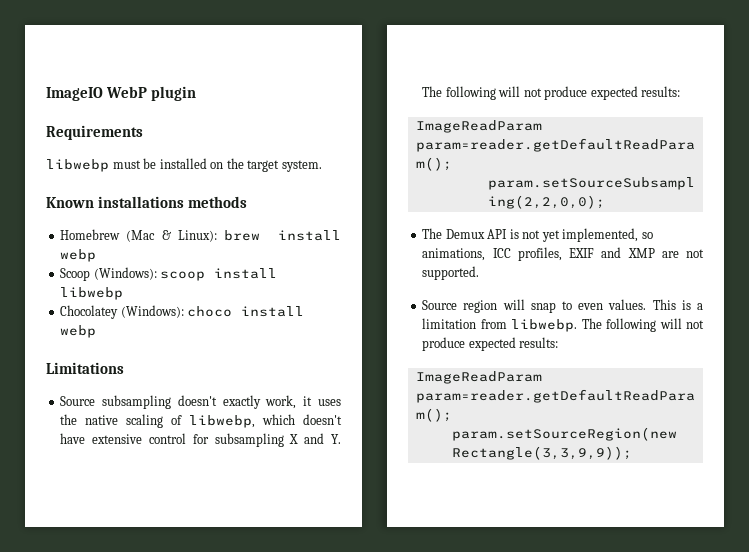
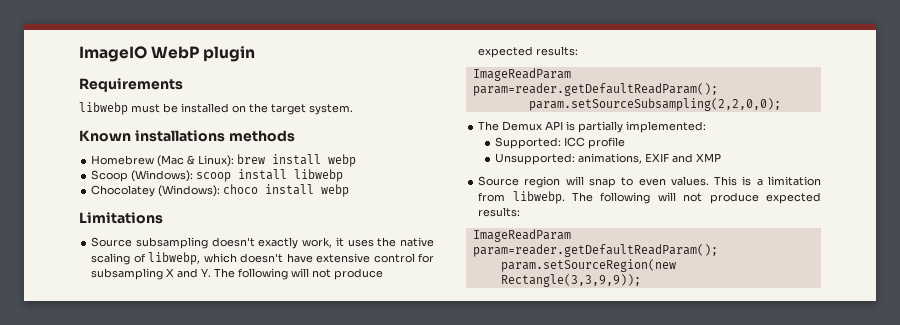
- The Demux API is not yet implemented, so animations, ICC profiles, EXIF and XMP are not supported.
+ The Demux API is partially implemented:
+ Supported: ICC profile
+ Unsupported: animations, EXIF and XMP

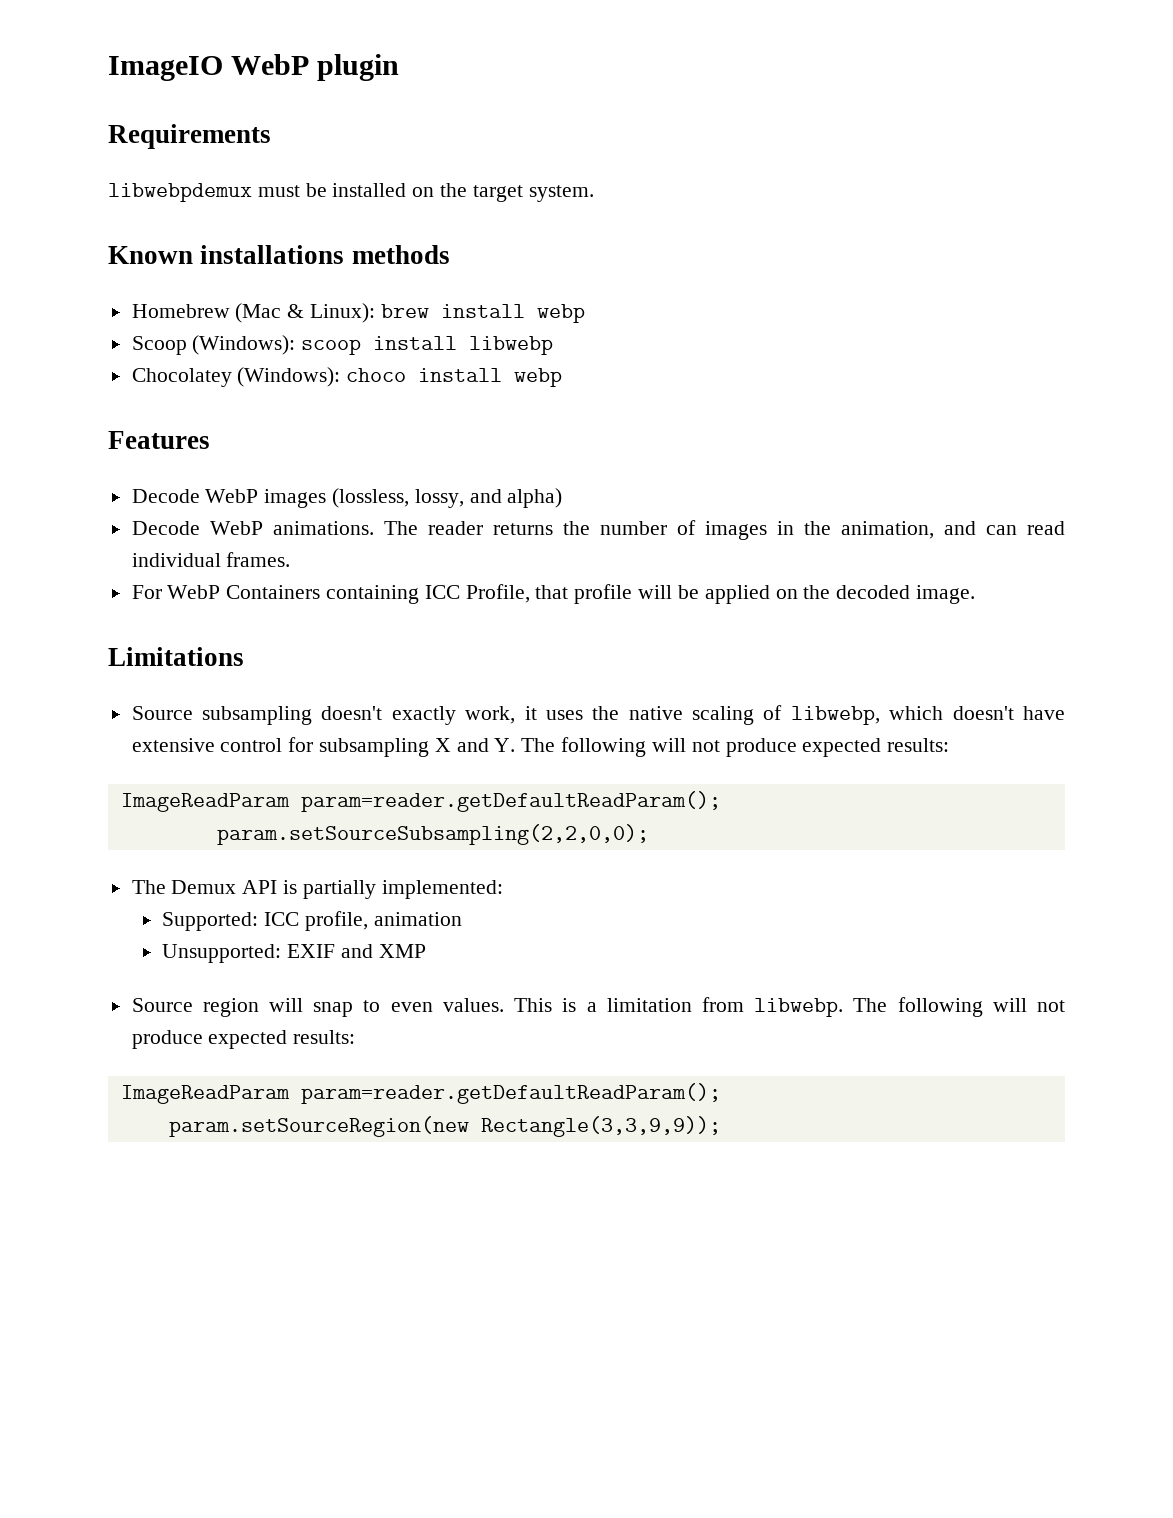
- libwebp must be installed on the target system.
+ libwebpdemux must be installed on the target system.
+ Features
+ Decode WebP images (lossless, lossy, and alpha)
+ Decode WebP animations. The reader returns the number of images in the animation, and can read individual frames.
+ For WebP Containers containing ICC Profile, that profile will be applied on the decoded image.
- Supported: ICC profile
+ Supported: ICC profile, animation
- Unsupported: animations, EXIF and XMP
+ Unsupported: EXIF and XMP

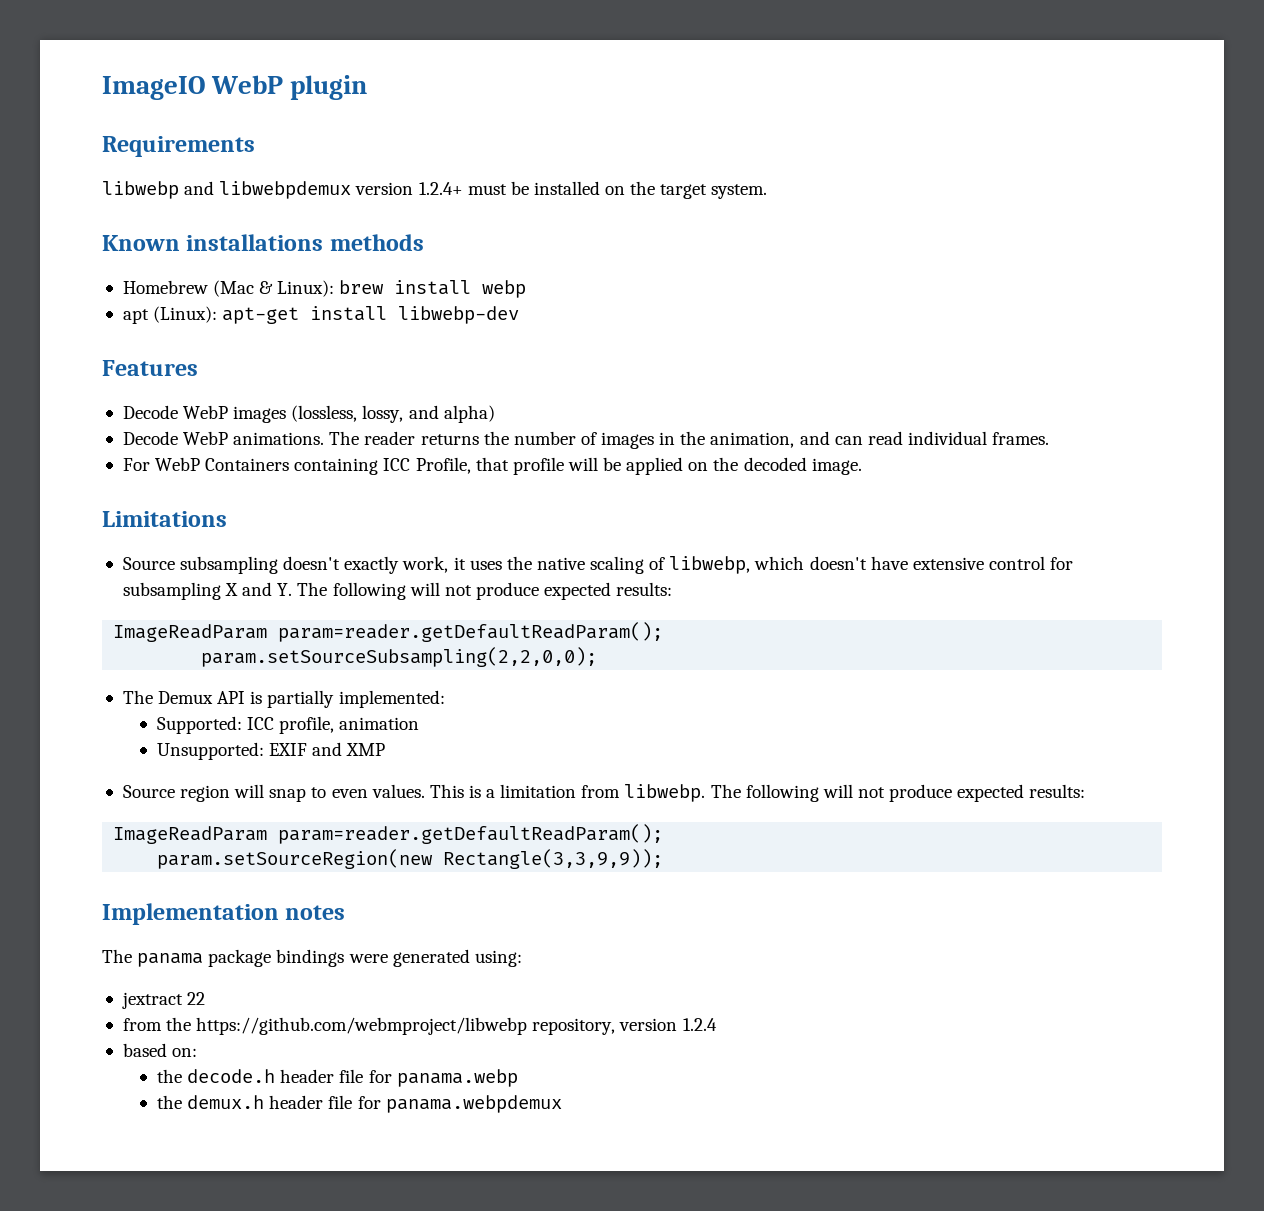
- libwebpdemux must be installed on the target system.
+ libwebp and libwebpdemux version 1.2.4+ must be installed on the target system.
- Scoop (Windows): scoop install libwebp
- Chocolatey (Windows): choco install webp
+ apt (Linux): apt-get install libwebp-dev
+ Implementation notes
+ The panama package bindings were generated using:
+ jextract 22
+ from the https://github.com/webmproject/libwebp repository, version 1.2.4
+ based on:
+ the decode.h header file for panama.webp
+ the demux.h header file for panama.webpdemux

